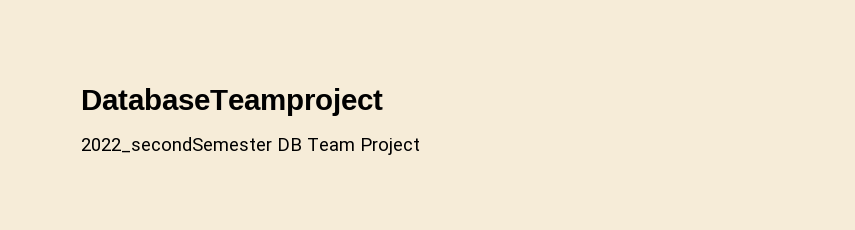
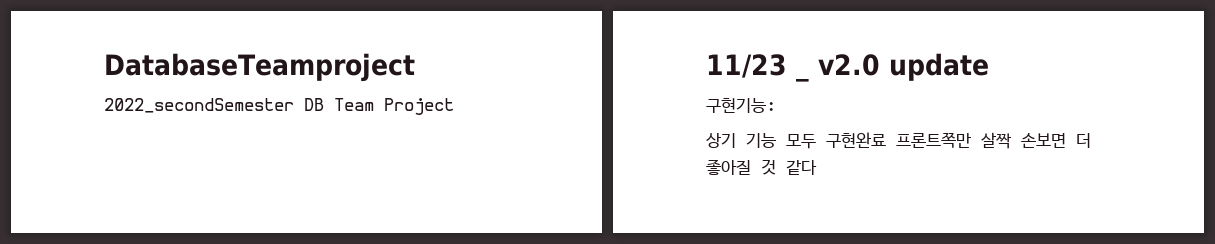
+ 11/23 _ v2.0 update
+ 구현기능:
+ 상기 기능 모두 구현완료 프론트쪽만 살짝 손보면 더 좋아질 것 같다

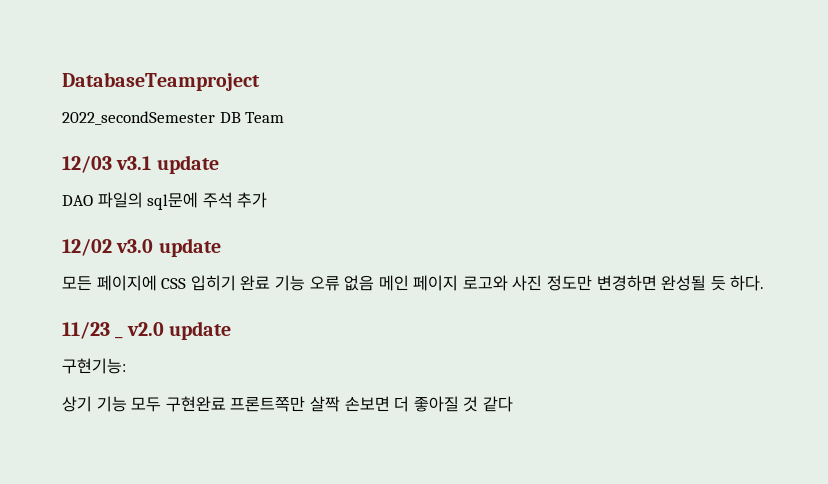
- 2022_secondSemester DB Team Project
+ 2022_secondSemester DB Team
+ 12/03 v3.1 update
+ DAO 파일의 sql문에 주석 추가
+ 12/02 v3.0 update
+ 모든 페이지에 CSS 입히기 완료 기능 오류 없음 메인 페이지 로고와 사진 정도만 변경하면 완성될 듯 하다.

